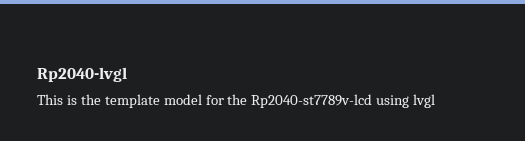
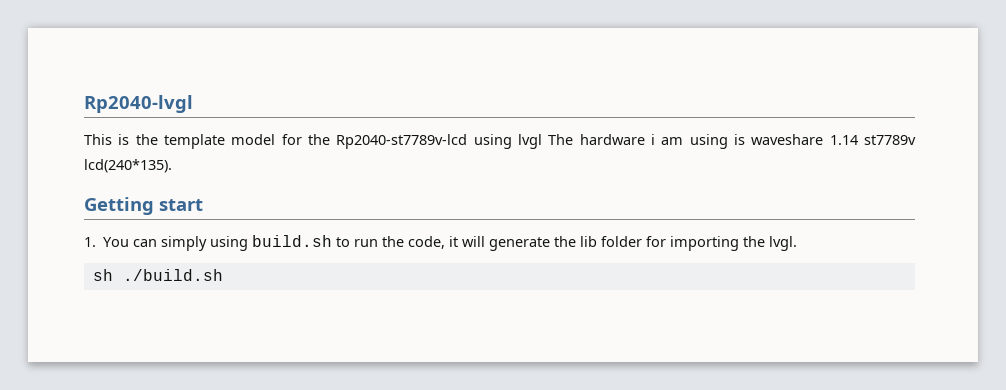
- This is the template model for the Rp2040-st7789v-lcd using lvgl
+ This is the template model for the Rp2040-st7789v-lcd using lvgl The hardware i am using is waveshare 1.14 st7789v lcd(240*135).
+ Getting start
+ 1. You can simply using build.sh to run the code, it will generate the lib folder for importing the lvgl.
+ sh ./build.sh

